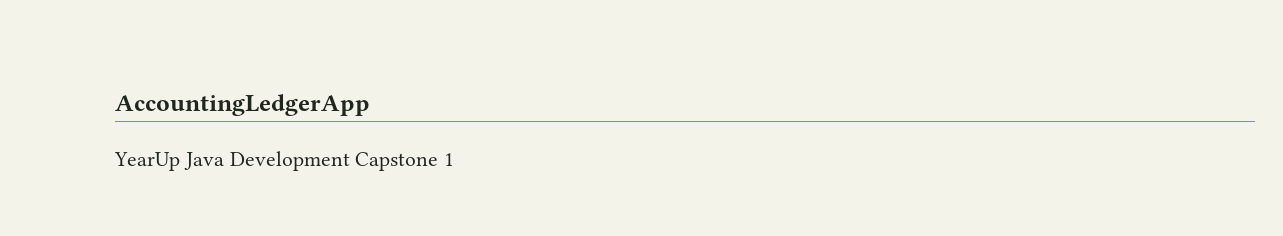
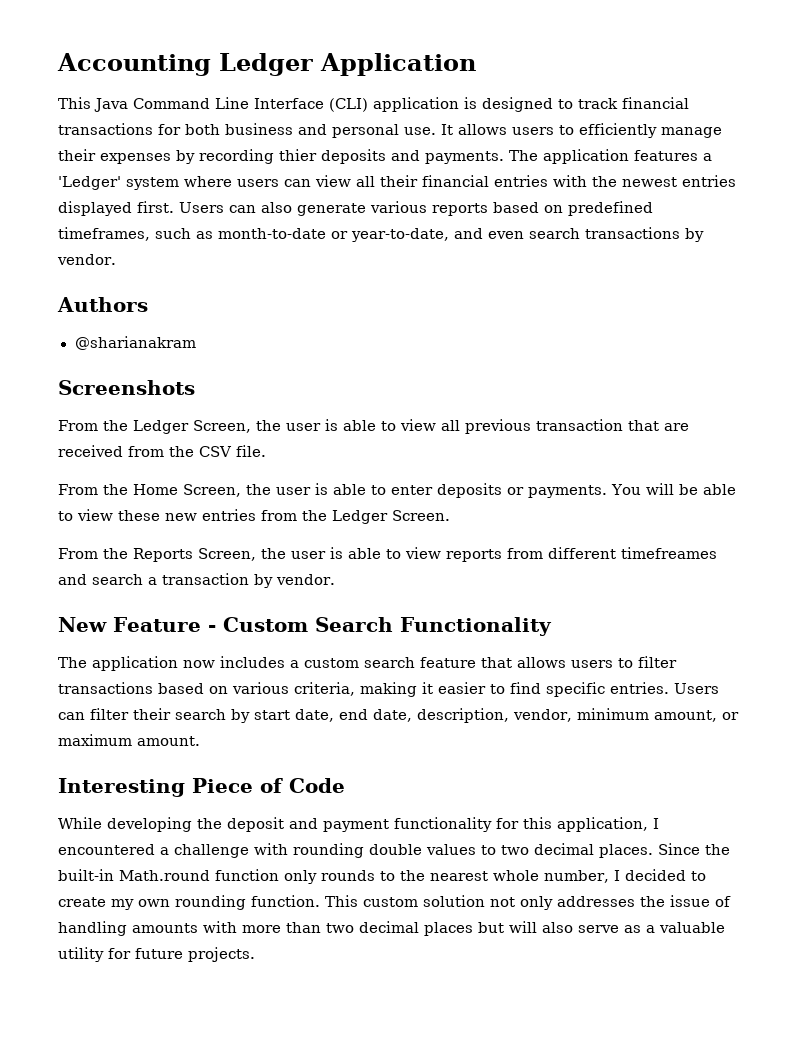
- AccountingLedgerApp
- YearUp Java Development Capstone 1
+ Accounting Ledger Application
+ This Java Command Line Interface (CLI) application is designed to track financial transactions for both business and personal use. It allows users to efficiently manage their expenses by recording thier deposits and payments. The application features a 'Ledger' system where users can view all their financial entries with the newest entries displayed first. Users can also generate various reports based on predefined timeframes, such as month-to-date or year-to-date, and even search transactions by vendor.
+ Authors
+ @sharianakram
+ Screenshots
+ From the Ledger Screen, the user is able to view all previous transaction that are received from the CSV file.
+ From the Home Screen, the user is able to enter deposits or payments. You will be able to view these new entries from the Ledger Screen.
+ From the Reports Screen, the user is able to view reports from different timefreames and search a transaction by vendor.
+ New Feature - Custom Search Functionality
+ The application now includes a custom search feature that allows users to filter transactions based on various criteria, making it easier to find specific entries. Users can filter their search by start date, end date, description, vendor, minimum amount, or maximum amount.
+ Interesting Piece of Code
+ While developing the deposit and payment functionality for this application, I encountered a challenge with rounding double values to two decimal places. Since the built-in Math.round function only rounds to the nearest whole number, I decided to create my own rounding function. This custom solution not only addresses the issue of handling amounts with more than two decimal places but will also serve as a valuable utility for future projects.

